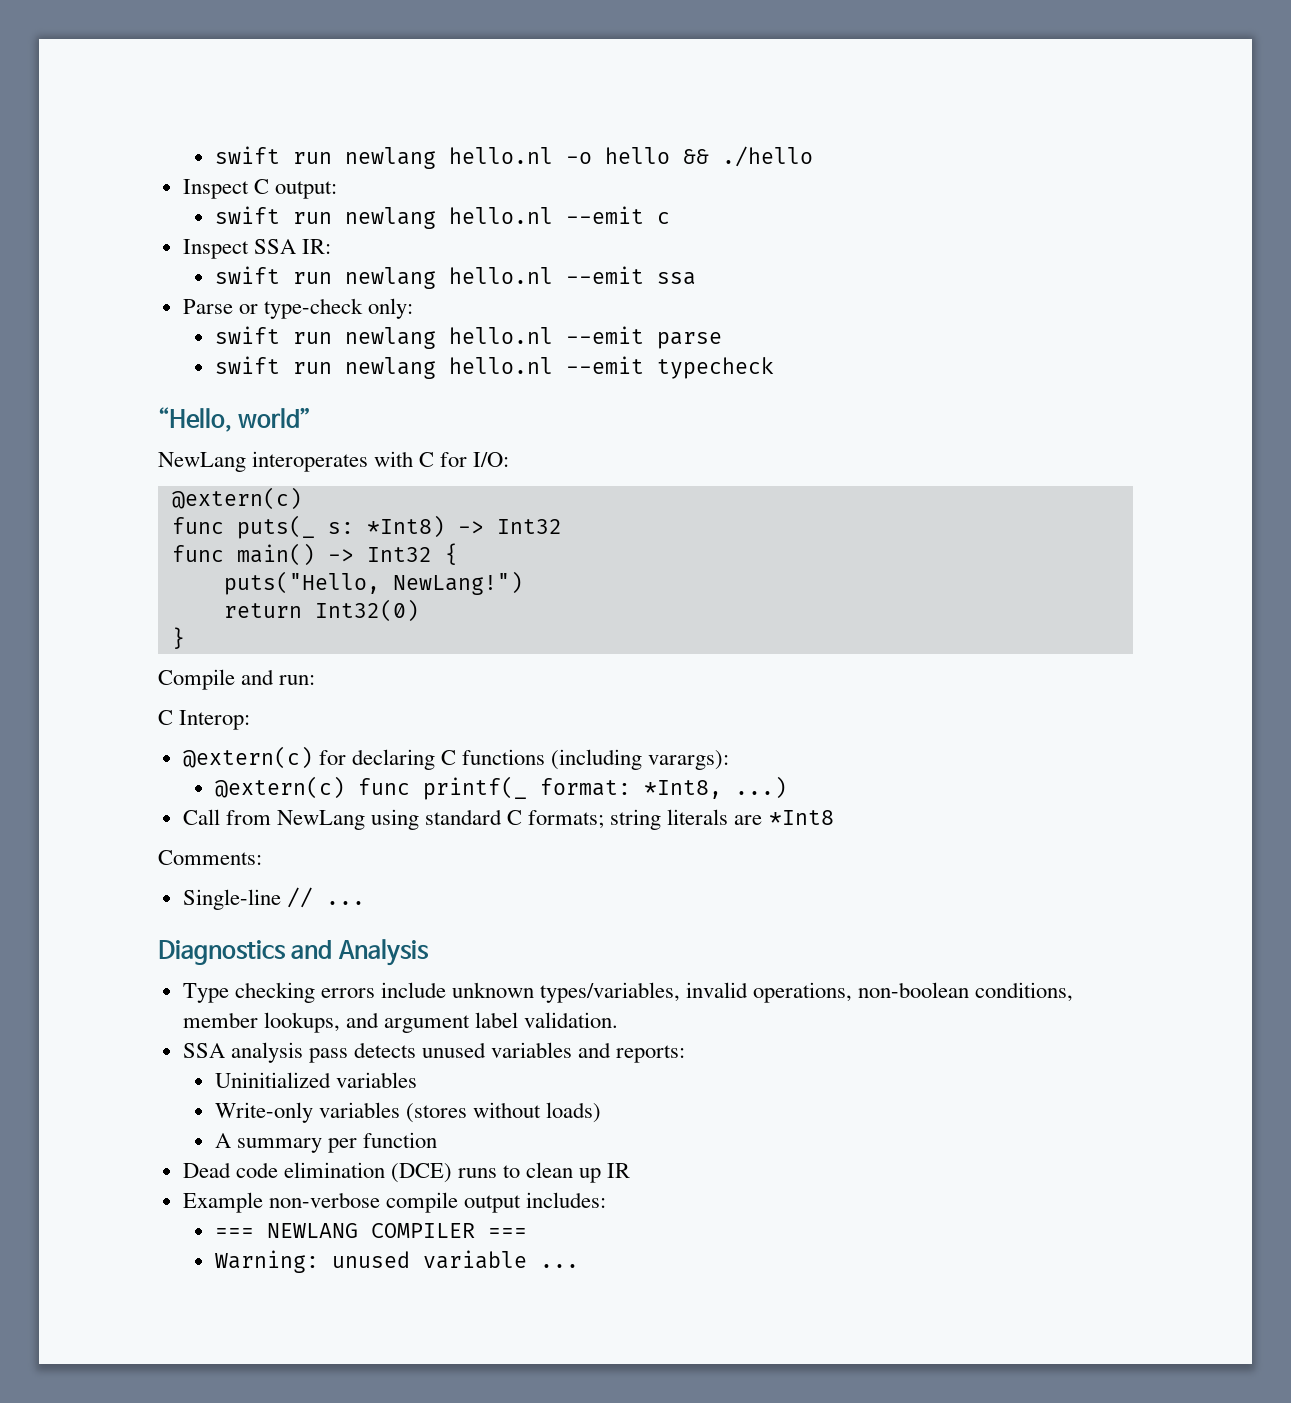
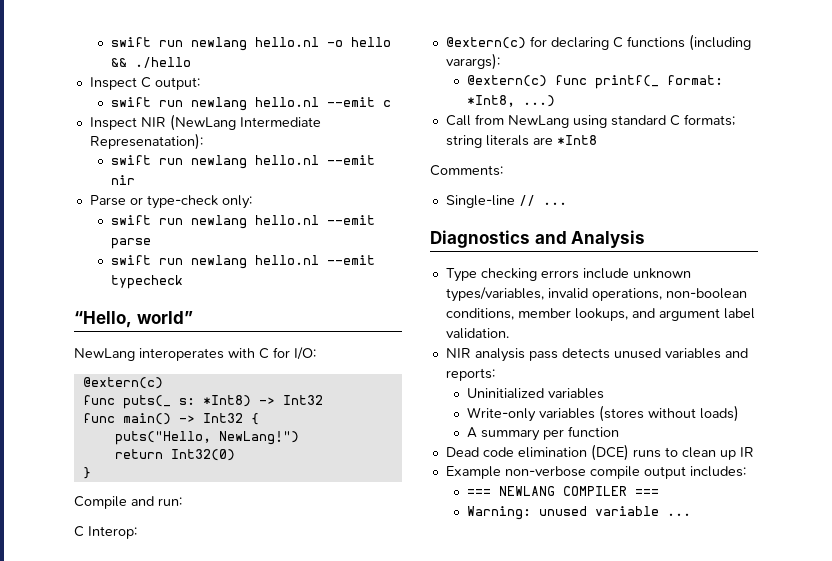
- Inspect SSA IR:
- swift run newlang hello.nl --emit ssa
+ Inspect NIR (NewLang Intermediate Represenatation):
+ swift run newlang hello.nl --emit nir
- SSA analysis pass detects unused variables and reports:
+ NIR analysis pass detects unused variables and reports:

